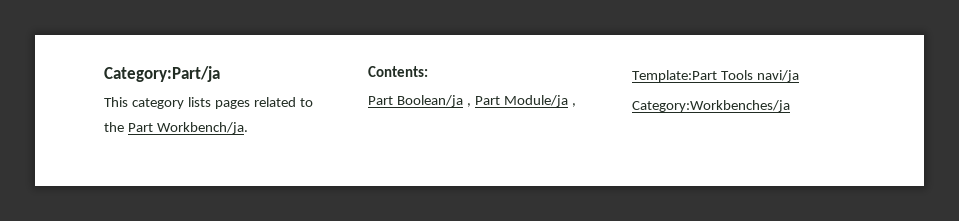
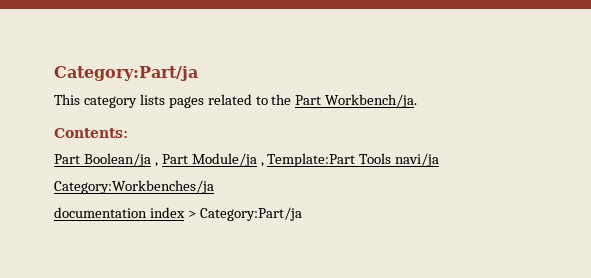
+ documentation index > Category:Part/ja

